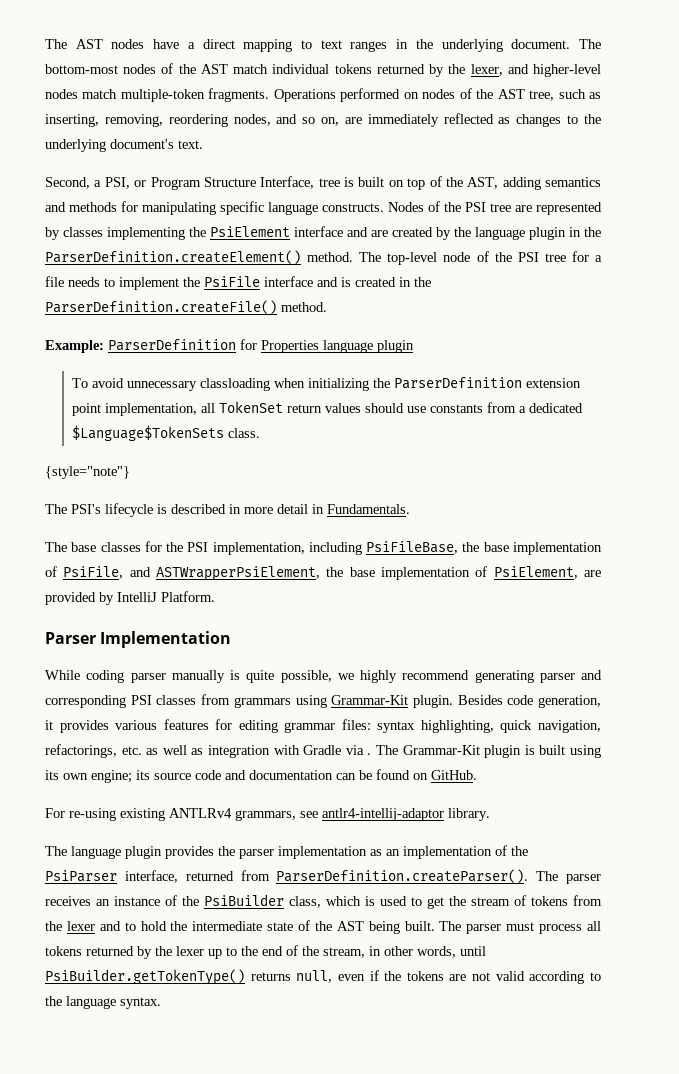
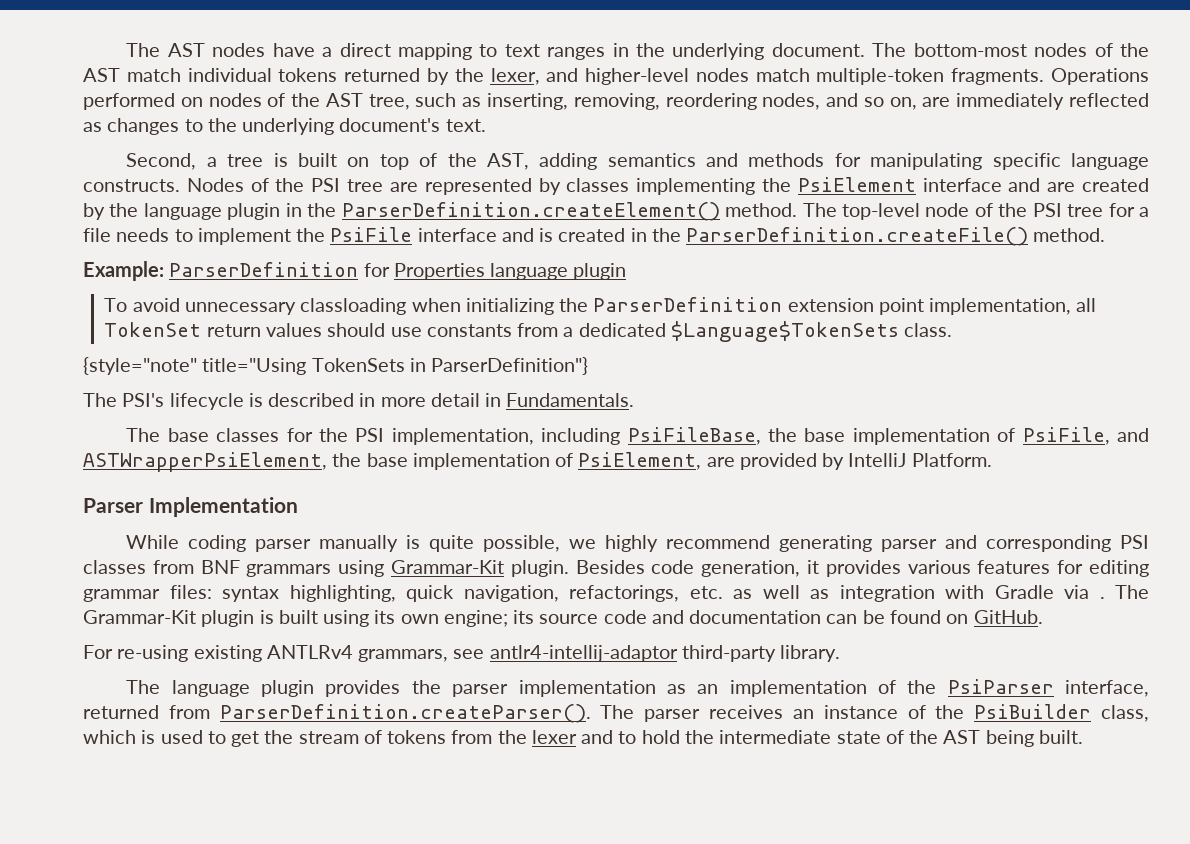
- Second, a PSI, or Program Structure Interface, tree is built on top of the AST, adding semantics and methods for manipulating specific language constructs.
+ Second, a tree is built on top of the AST, adding semantics and methods for manipulating specific language constructs.
- {style="note"}
+ {style="note" title="Using TokenSets in ParserDefinition"}
- While coding parser manually is quite possible, we highly recommend generating parser and corresponding PSI classes from grammars using Grammar-Kit plugin.
+ While coding parser manually is quite possible, we highly recommend generating parser and corresponding PSI classes from BNF grammars using Grammar-Kit plugin.
- For re-using existing ANTLRv4 grammars, see antlr4-intellij-adaptor library.
+ For re-using existing ANTLRv4 grammars, see antlr4-intellij-adaptor third-party library.
- The parser must process all tokens returned by the lexer up to the end of the stream, in other words, until PsiBuilder.getTokenType() returns null, even if the tokens are not valid according to the language syntax.

